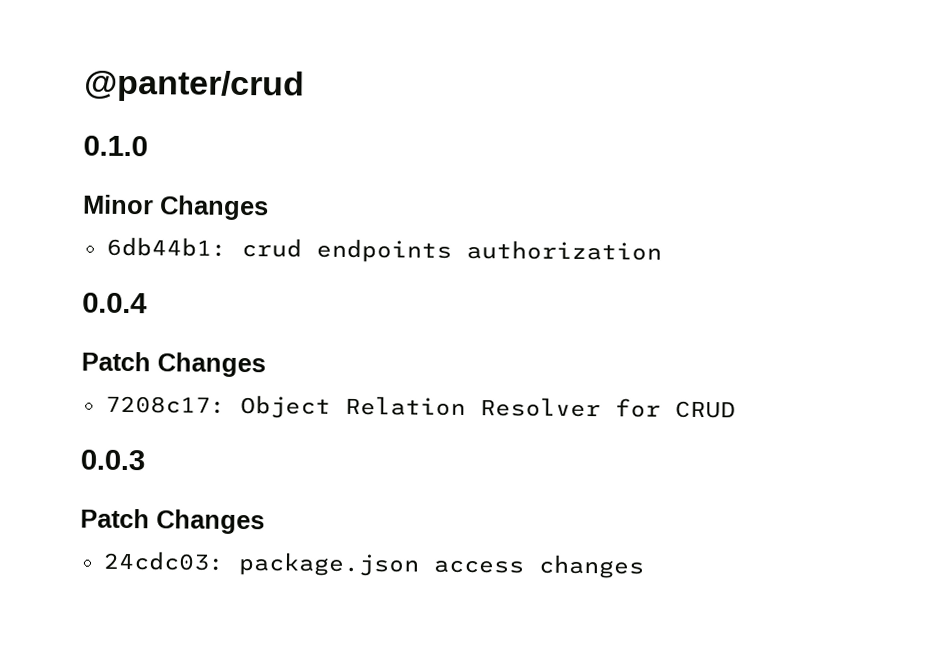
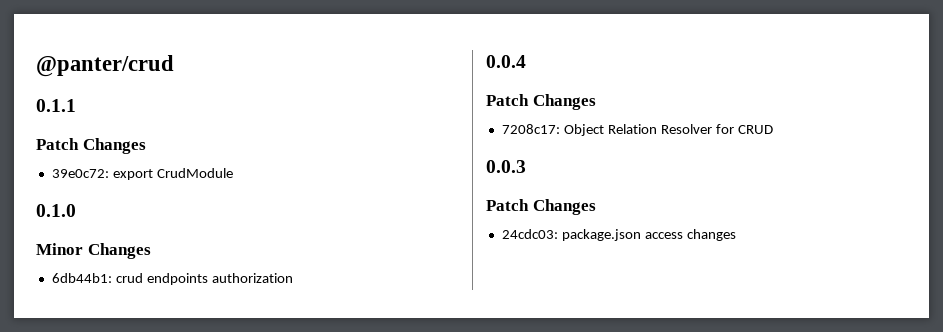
+ 0.1.1
+ Patch Changes
+ 39e0c72: export CrudModule

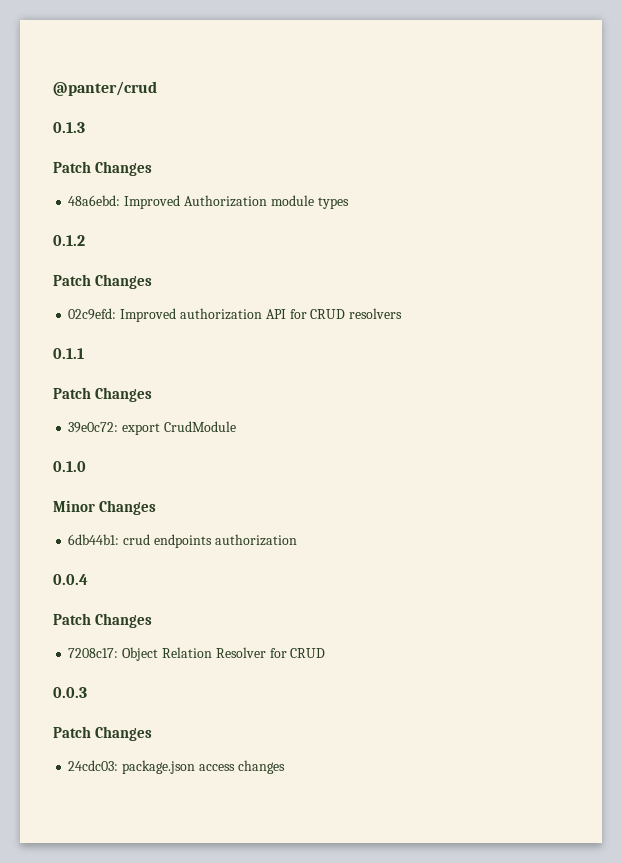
+ 0.1.3
+ Patch Changes
+ 48a6ebd: Improved Authorization module types
+ 0.1.2
+ Patch Changes
+ 02c9efd: Improved authorization API for CRUD resolvers

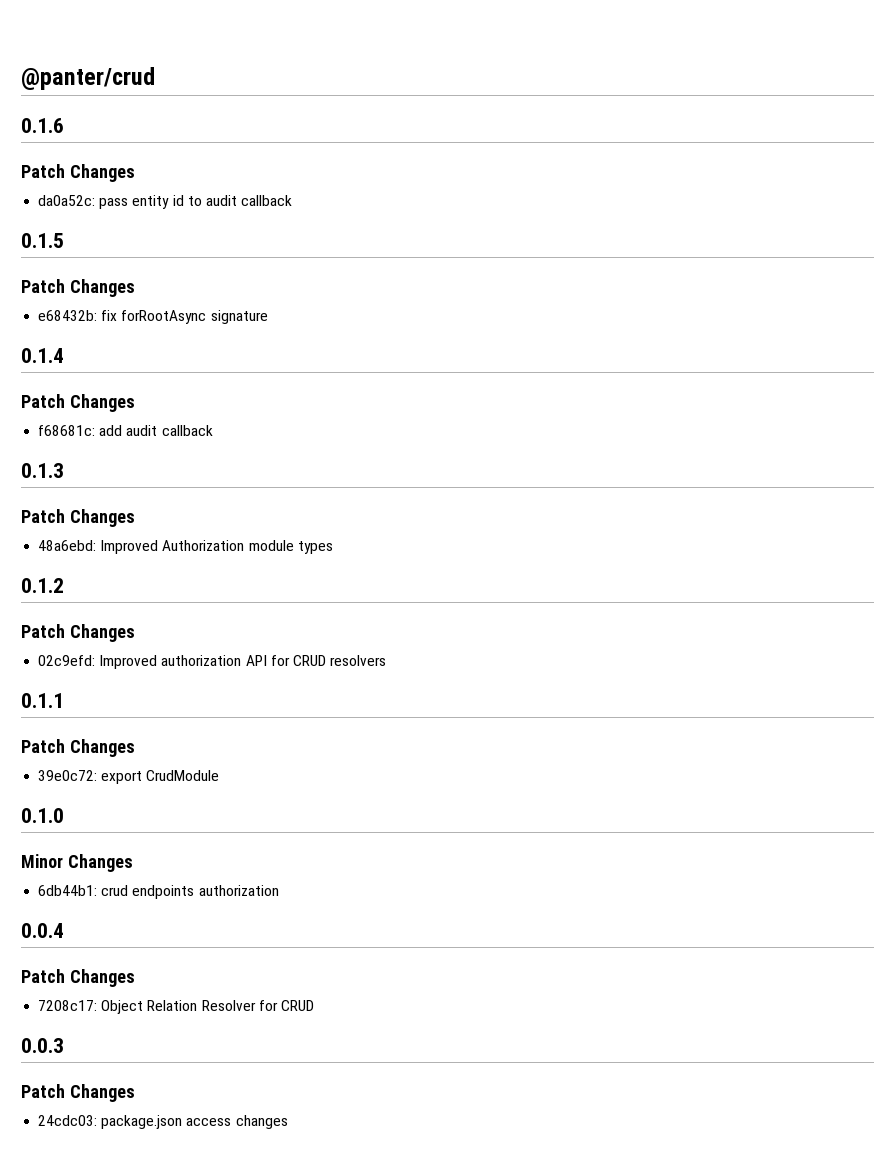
+ 0.1.6
+ Patch Changes
+ da0a52c: pass entity id to audit callback
+ 0.1.5
+ Patch Changes
+ e68432b: fix forRootAsync signature
+ 0.1.4
+ Patch Changes
+ f68681c: add audit callback

